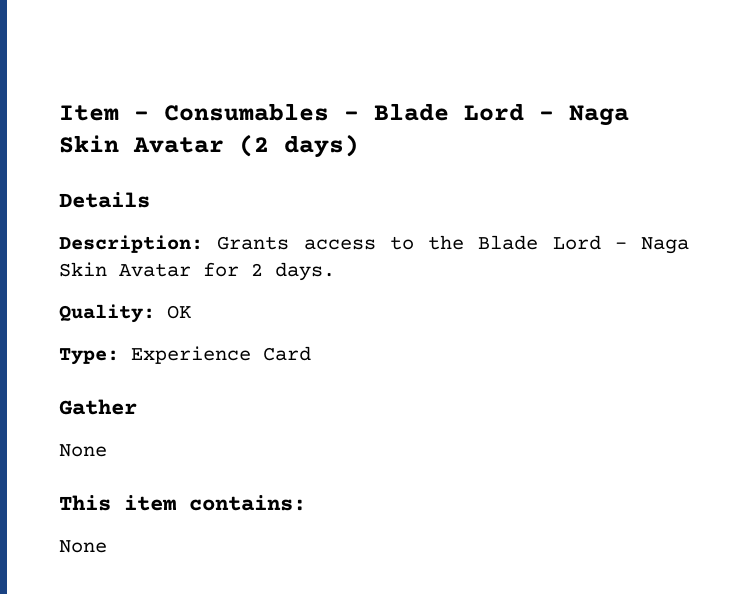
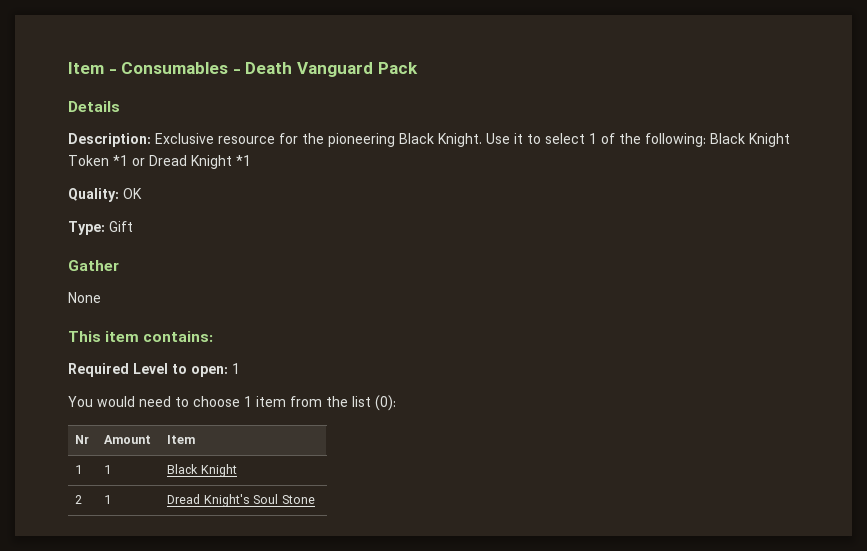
- Item - Consumables - Blade Lord - Naga Skin Avatar (2 days)
+ Item - Consumables - Death Vanguard Pack
  Details
- Description: Grants access to the Blade Lord - Naga Skin Avatar for 2 days.
+ Description: Exclusive resource for the pioneering Black Knight. Use it to select 1 of the following: Black Knight Token *1 or Dread Knight *1
- Type: Experience Card
+ Type: Gift
  This item contains:
- None
+ Required Level to open: 1
+ You would need to choose 1 item from the list (0):
+ Nr | Amount | Item
+ 1 | 1 | Black Knight
+ 2 | 1 | Dread Knight's Soul Stone

